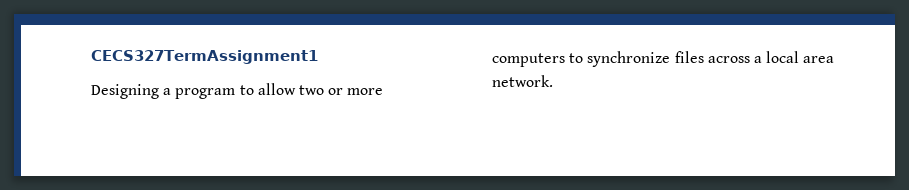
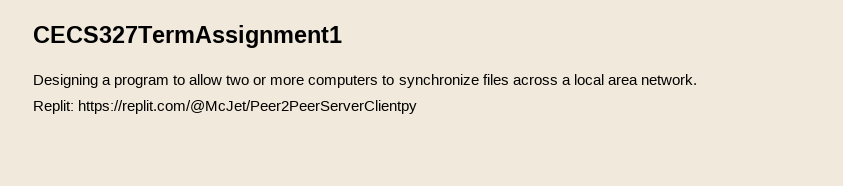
+ Replit: https://replit.com/@McJet/Peer2PeerServerClientpy

